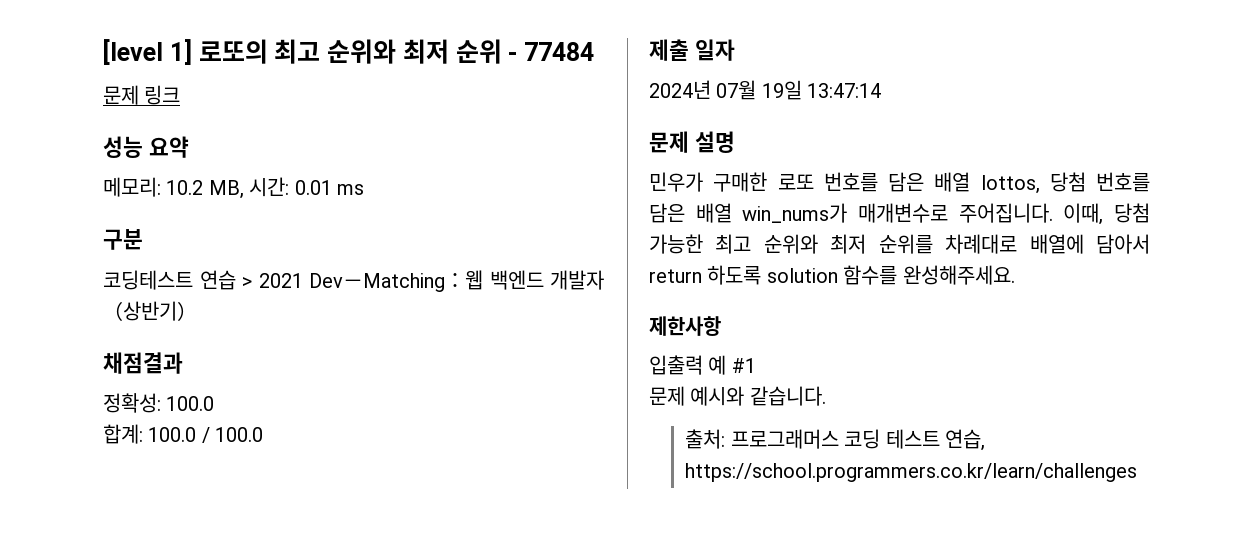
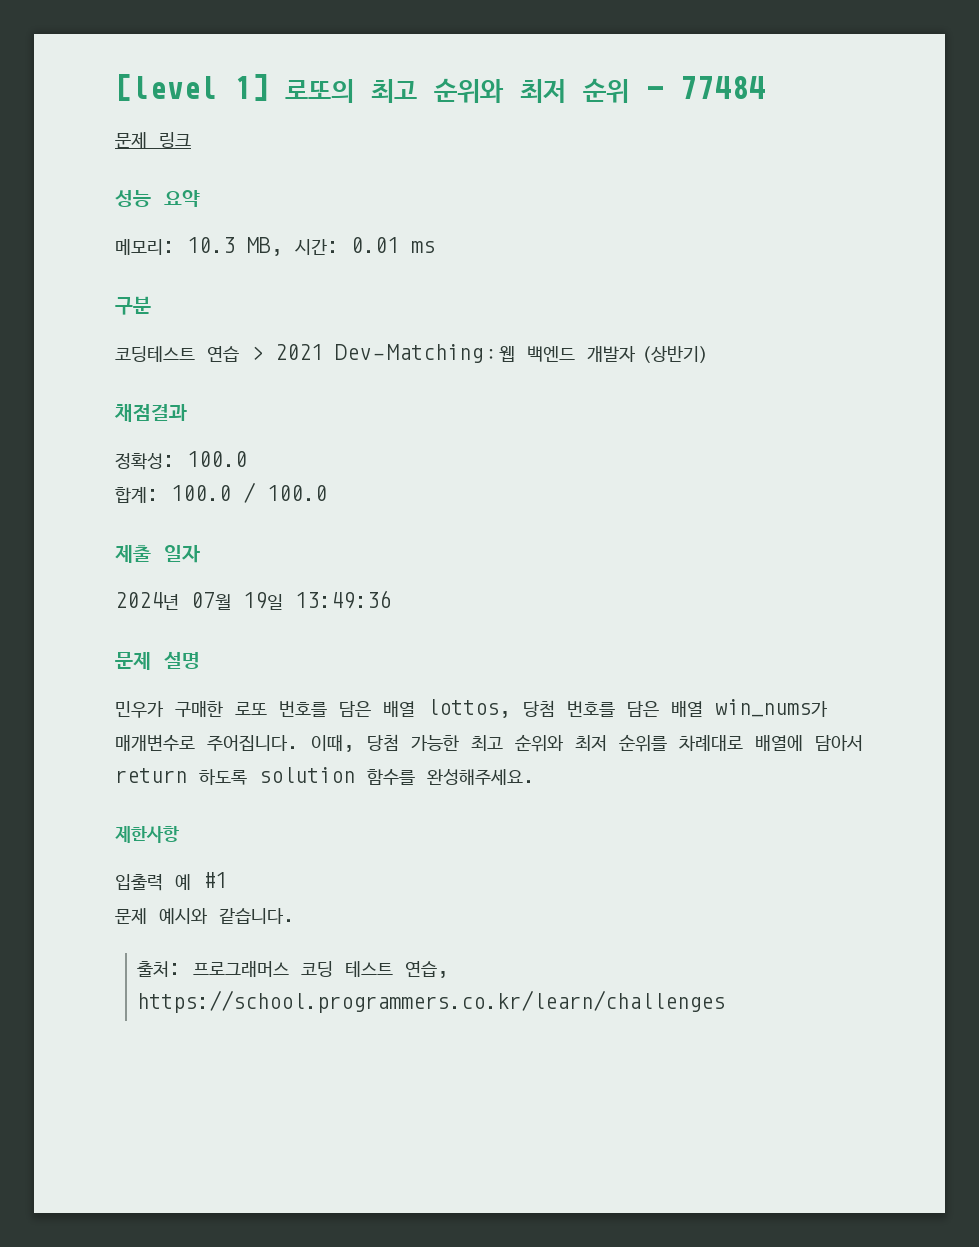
- 메모리: 10.2 MB, 시간: 0.01 ms
+ 메모리: 10.3 MB, 시간: 0.01 ms
- 2024년 07월 19일 13:47:14
+ 2024년 07월 19일 13:49:36

